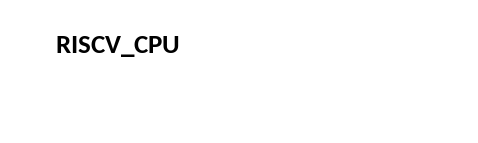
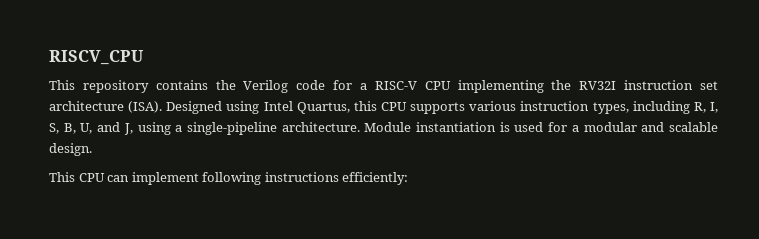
+ This repository contains the Verilog code for a RISC-V CPU implementing the RV32I instruction set architecture (ISA). Designed using Intel Quartus, this CPU supports various instruction types, including R, I, S, B, U, and J, using a single-pipeline architecture. Module instantiation is used for a modular and scalable design.
+ This CPU can implement following instructions efficiently:

